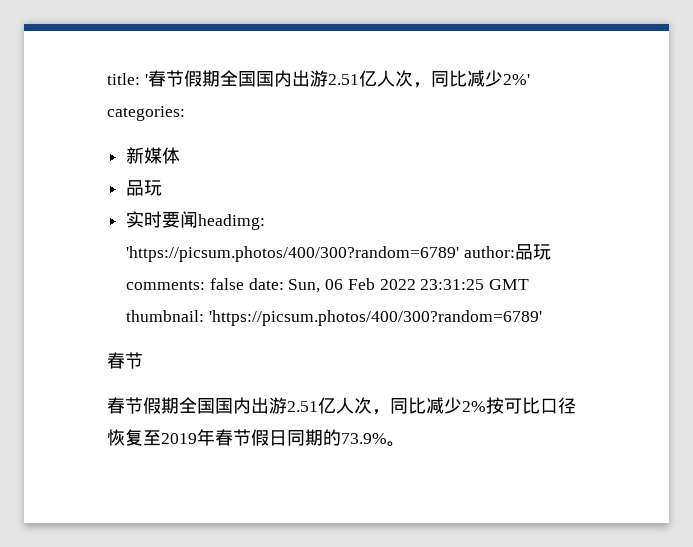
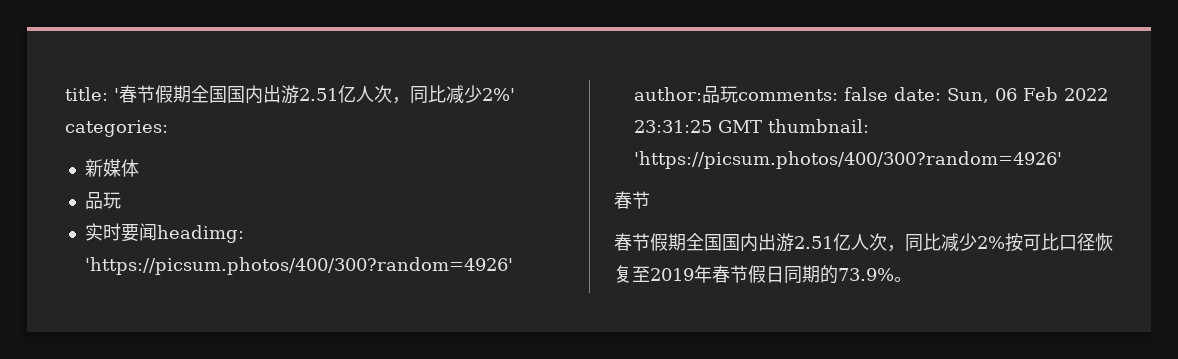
- 实时要闻headimg: 'https://picsum.photos/400/300?random=6789' author:品玩comments: false date: Sun, 06 Feb 2022 23:31:25 GMT thumbnail: 'https://picsum.photos/400/300?random=6789'
+ 实时要闻headimg: 'https://picsum.photos/400/300?random=4926' author:品玩comments: false date: Sun, 06 Feb 2022 23:31:25 GMT thumbnail: 'https://picsum.photos/400/300?random=4926'

